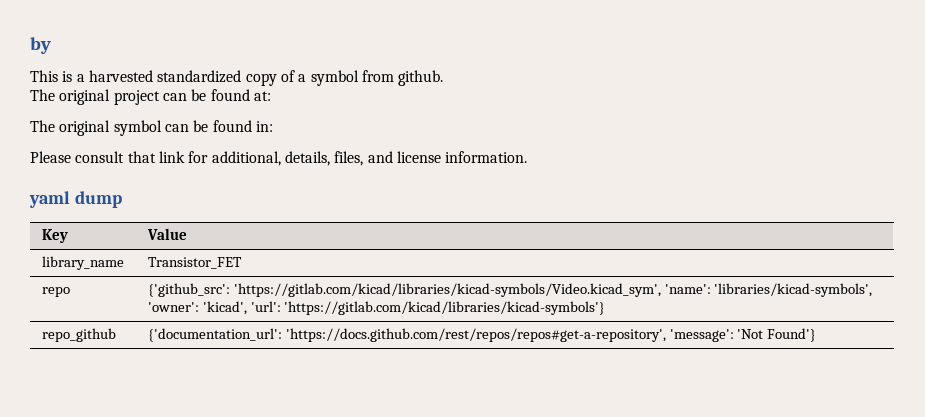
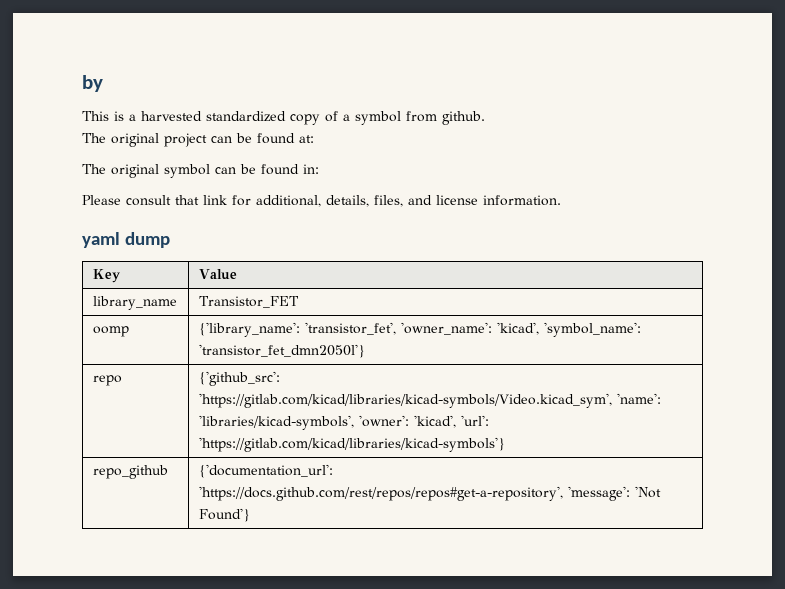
+ oomp | {'library_name': 'transistor_fet', 'owner_name': 'kicad', 'symbol_name': 'transistor_fet_dmn2050l'}

